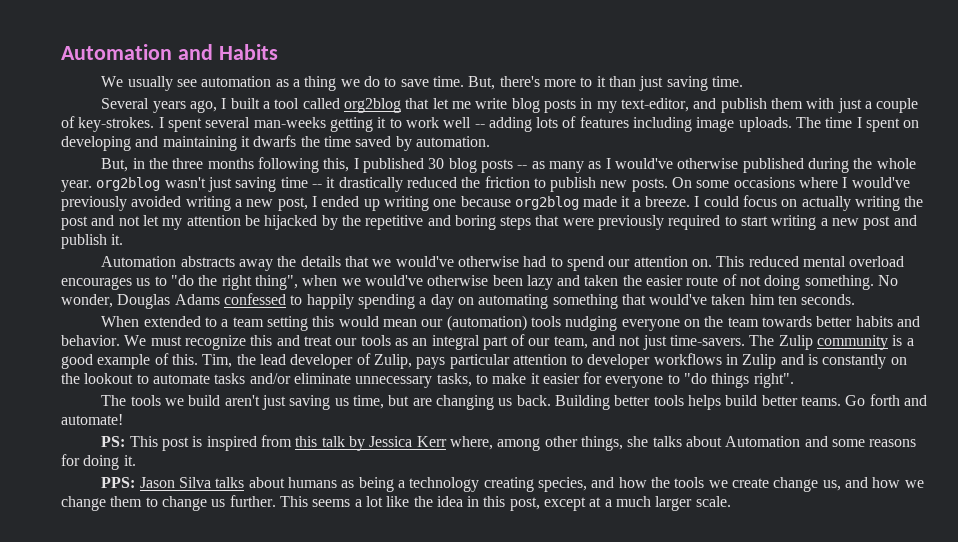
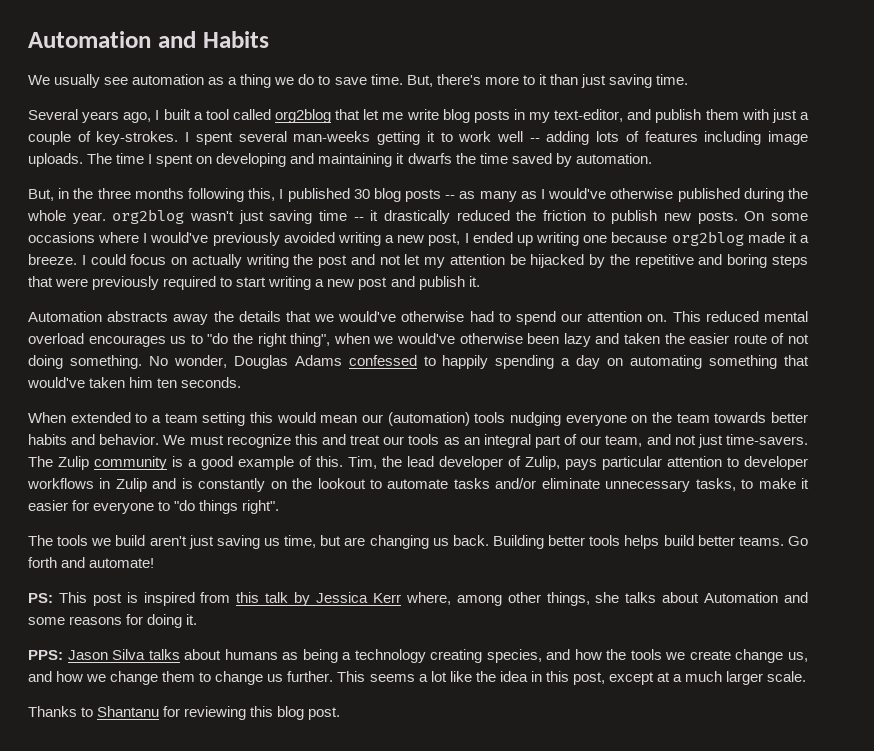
+ Thanks to Shantanu for reviewing this blog post.

